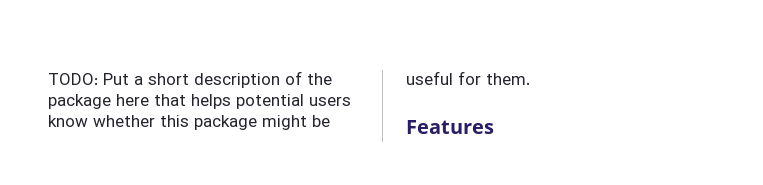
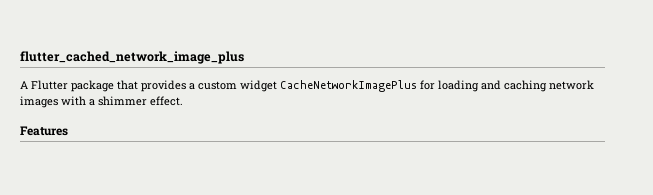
- TODO: Put a short description of the package here that helps potential users know whether this package might be useful for them.
+ flutter_cached_network_image_plus
+ A Flutter package that provides a custom widget CacheNetworkImagePlus for loading and caching network images with a shimmer effect.

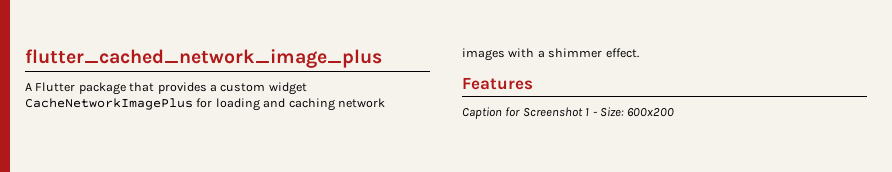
+ Caption for Screenshot 1 - Size: 600x200

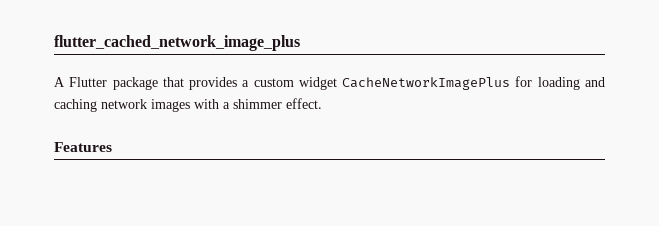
- Caption for Screenshot 1 - Size: 600x200

